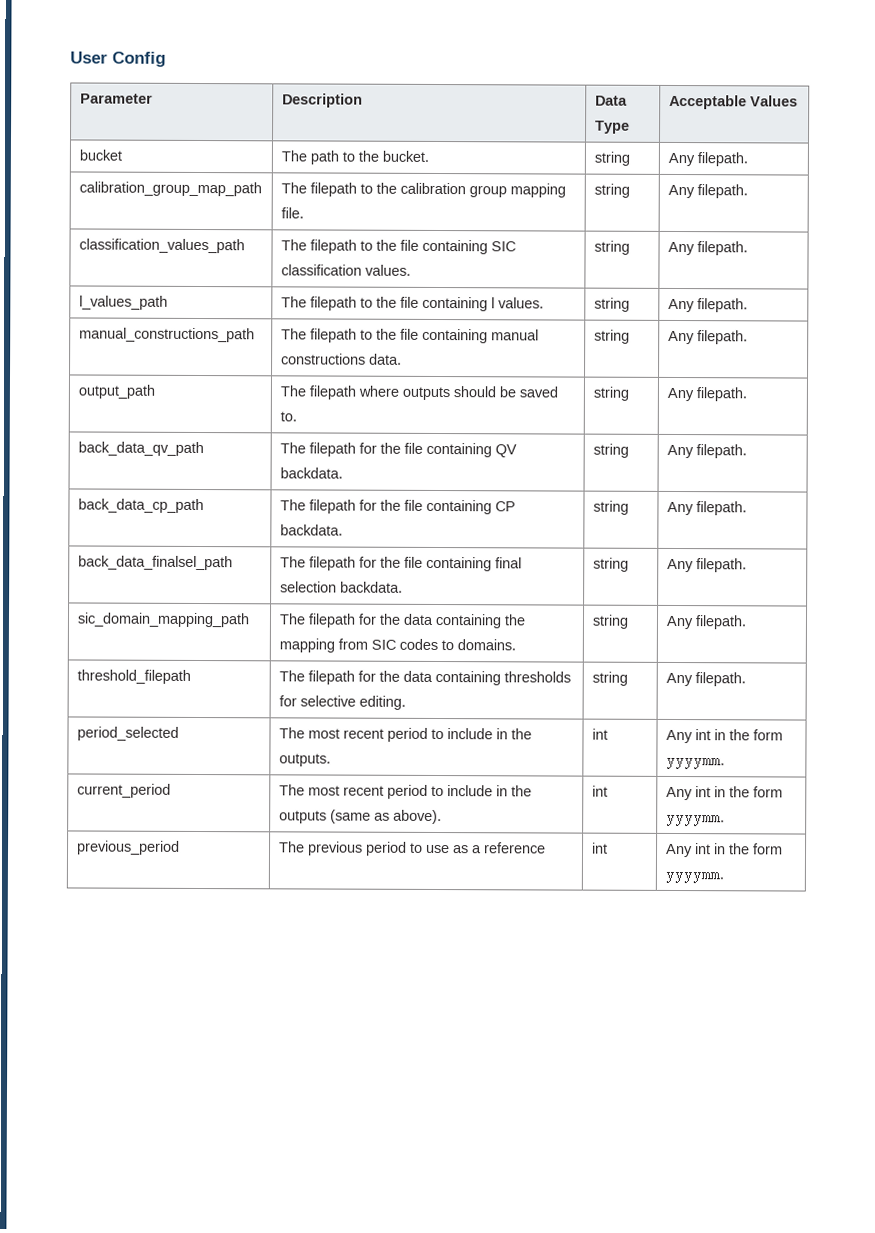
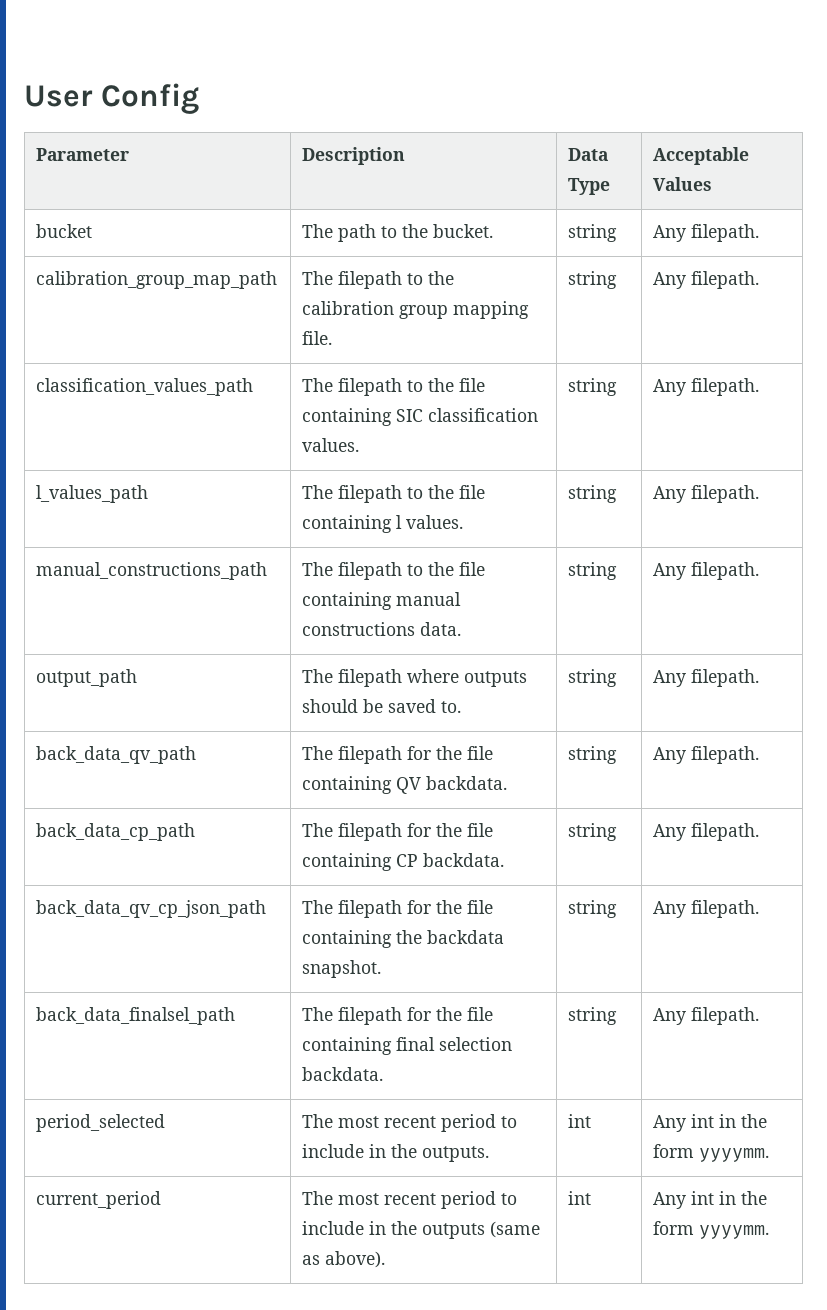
+ back_data_qv_cp_json_path | The filepath for the file containing the backdata snapshot. | string | Any filepath.
- sic_domain_mapping_path | The filepath for the data containing the mapping from SIC codes to domains. | string | Any filepath.
- threshold_filepath | The filepath for the data containing thresholds for selective editing. | string | Any filepath.
- previous_period | The previous period to use as a reference | int | Any int in the form yyyymm.

